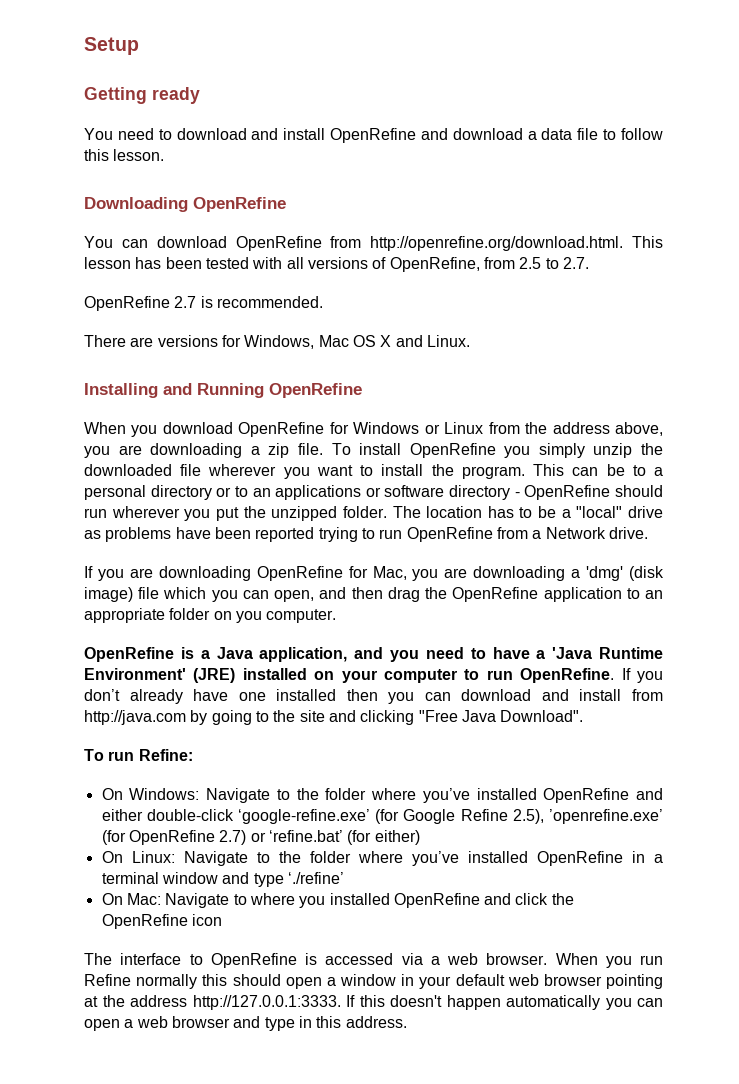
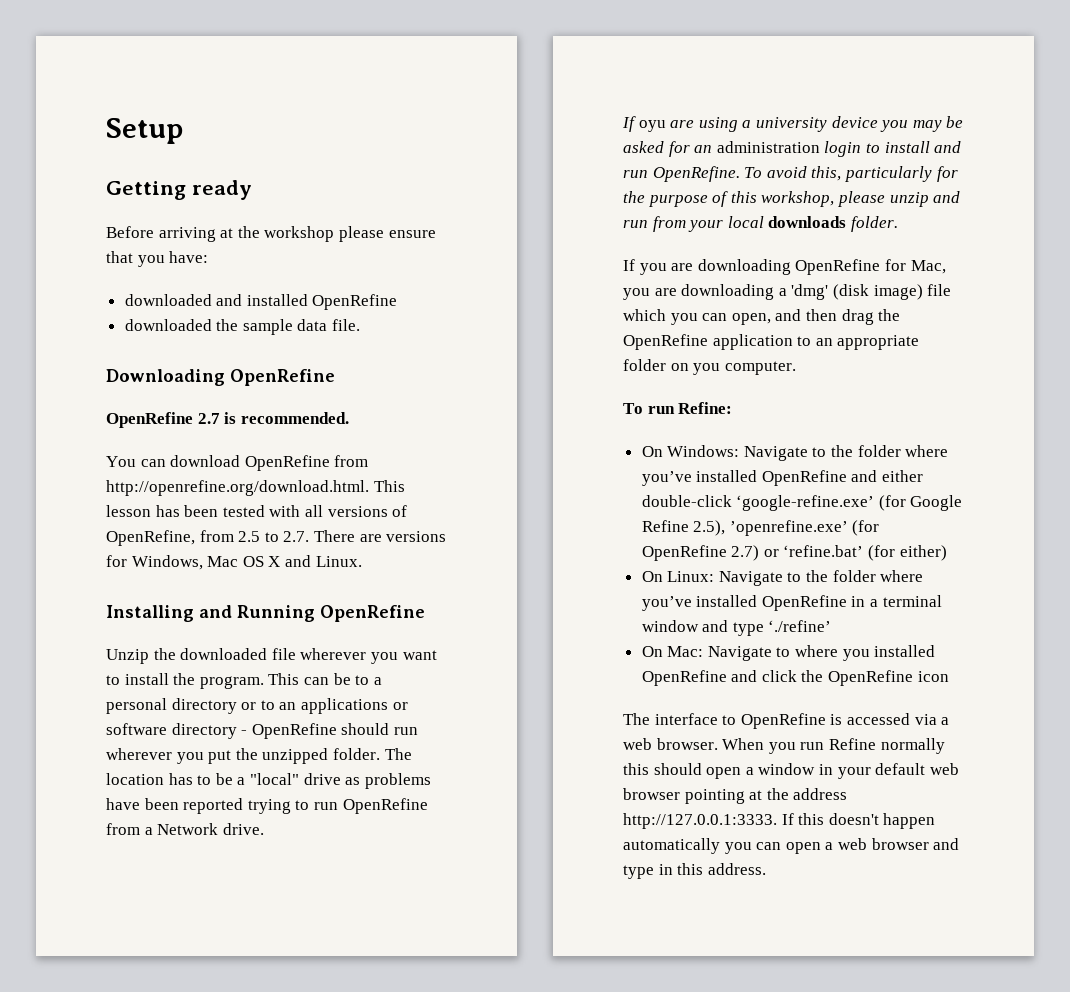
- You need to download and install OpenRefine and download a data file to follow this lesson.
+ Before arriving at the workshop please ensure that you have:
+ downloaded and installed OpenRefine
+ downloaded the sample data file.
  Downloading OpenRefine
+ OpenRefine 2.7 is recommended.
- You can download OpenRefine from http://openrefine.org/download.html. This lesson has been tested with all versions of OpenRefine, from 2.5 to 2.7.
- OpenRefine 2.7 is recommended.
- There are versions for Windows, Mac OS X and Linux.
+ You can download OpenRefine from http://openrefine.org/download.html. This lesson has been tested with all versions of OpenRefine, from 2.5 to 2.7. There are versions for Windows, Mac OS X and Linux.
- When you download OpenRefine for Windows or Linux from the address above, you are downloading a zip file. To install OpenRefine you simply unzip the downloaded file wherever you want to install the program.
+ Unzip the downloaded file wherever you want to install the program.
+ If oyu are using a university device you may be asked for an administration login to install and run OpenRefine. To avoid this, particularly for the purpose of this workshop, please unzip and run from your local downloads folder.
- OpenRefine is a Java application, and you need to have a 'Java Runtime Environment' (JRE) installed on your computer to run OpenRefine. If you don’t already have one installed then you can download and install from http://java.com by going to the site and clicking "Free Java Download".

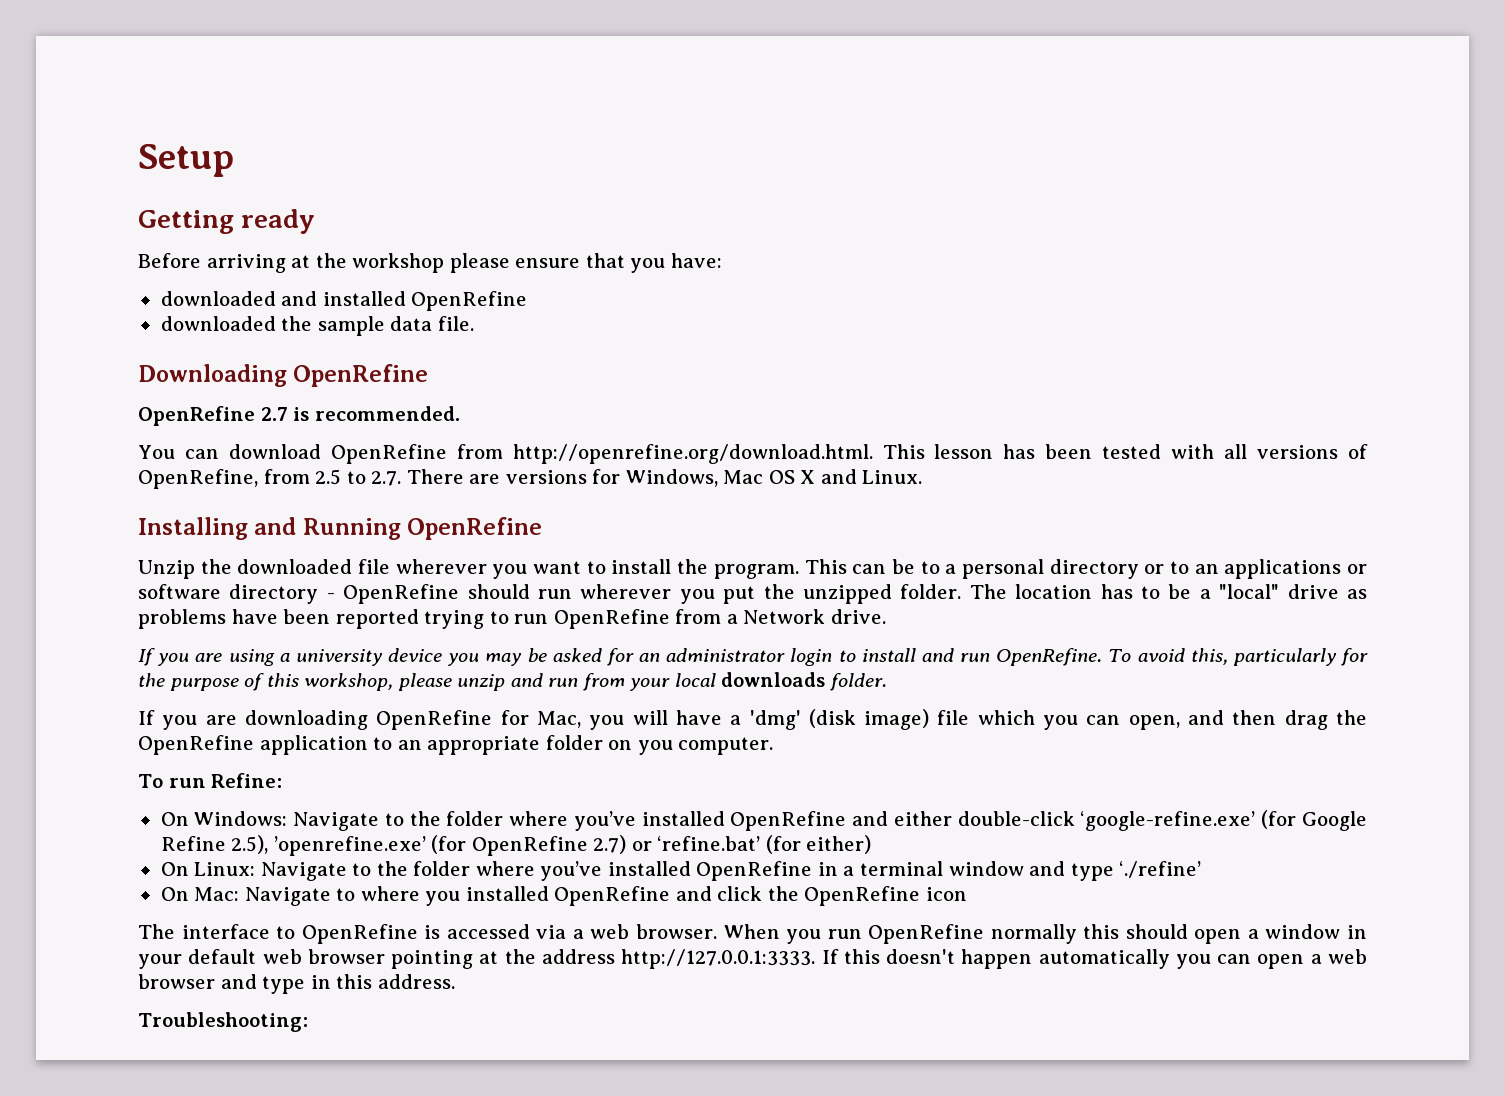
- If oyu are using a university device you may be asked for an administration login to install and run OpenRefine.
+ If you are using a university device you may be asked for an administrator login to install and run OpenRefine.
- If you are downloading OpenRefine for Mac, you are downloading a 'dmg' (disk image) file which you can open, and then drag the OpenRefine application to an appropriate folder on you computer.
+ If you are downloading OpenRefine for Mac, you will have a 'dmg' (disk image) file which you can open, and then drag the OpenRefine application to an appropriate folder on you computer.
- When you run Refine normally this should open a window in your default web browser pointing at the address http://127.0.0.1:3333. If this doesn't happen automatically you can open a web browser and type in this address.
+ When you run OpenRefine normally this should open a window in your default web browser pointing at the address http://127.0.0.1:3333. If this doesn't happen automatically you can open a web browser and type in this address.
+ Troubleshooting:

